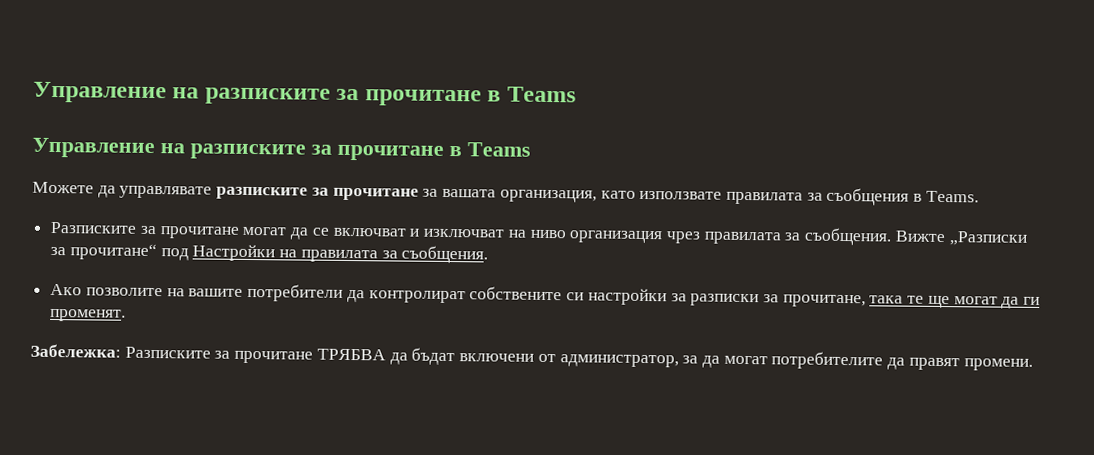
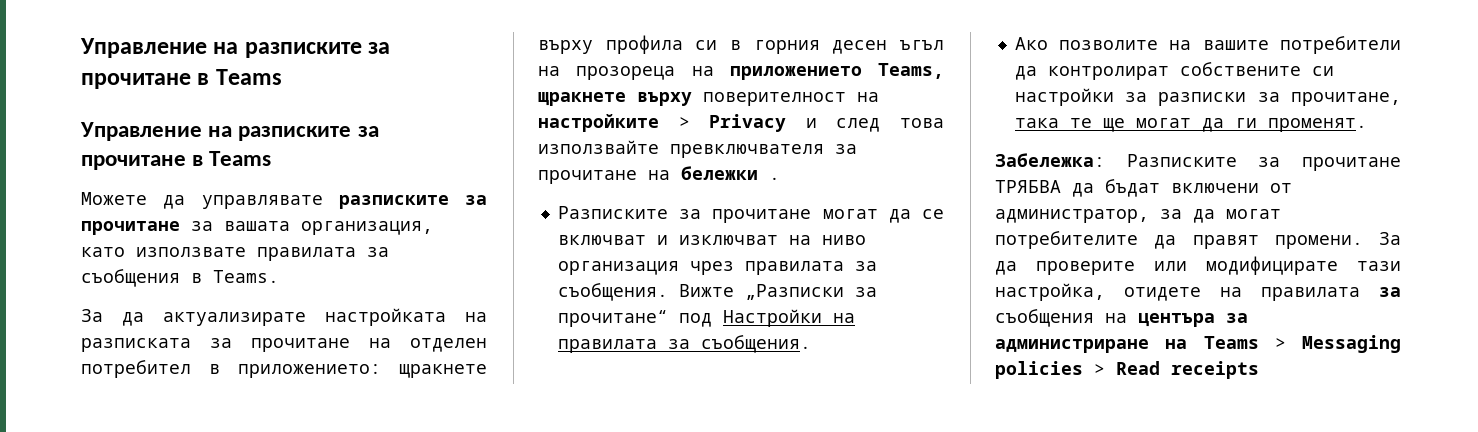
+ За да актуализирате настройката на разписката за прочитане на отделен потребител в приложението: щракнете върху профила си в горния десен ъгъл на прозореца на приложението Teams, щракнете върху поверителност на настройките > Privacy и след това използвайте превключвателя за прочитане на бележки .
+ За да проверите или модифицирате тази настройка, отидете на правилата за съобщения на центъра за администриране на Teams > Messaging policies > Read receipts

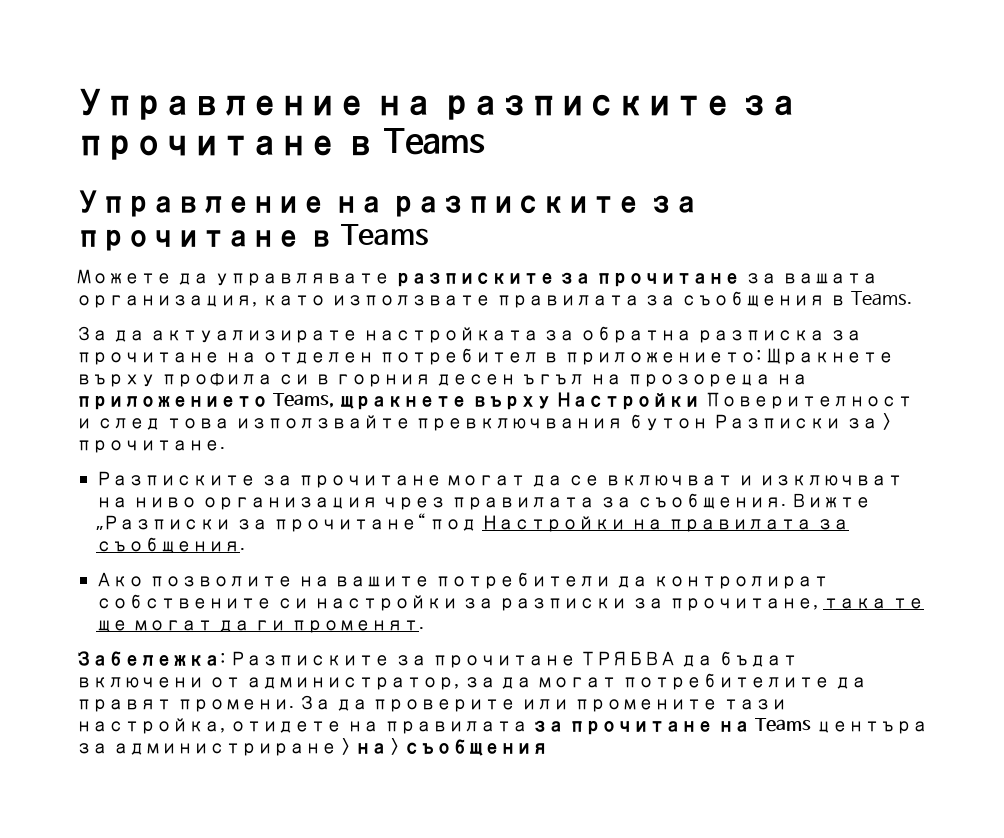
- За да актуализирате настройката на разписката за прочитане на отделен потребител в приложението: щракнете върху профила си в горния десен ъгъл на прозореца на приложението Teams, щракнете върху поверителност на настройките > Privacy и след това използвайте превключвателя за прочитане на бележки .
+ За да актуализирате настройката за обратна разписка за прочитане на отделен потребител в приложението: Щракнете върху профила си в горния десен ъгъл на прозореца на приложението Teams, щракнете върху Настройки Поверителност и след това използвайте превключвания бутон Разписки за > прочитане.
- За да проверите или модифицирате тази настройка, отидете на правилата за съобщения на центъра за администриране на Teams > Messaging policies > Read receipts
+ За да проверите или промените тази настройка, отидете на правилата за прочитане на Teams центъра за администриране > на > съобщения

